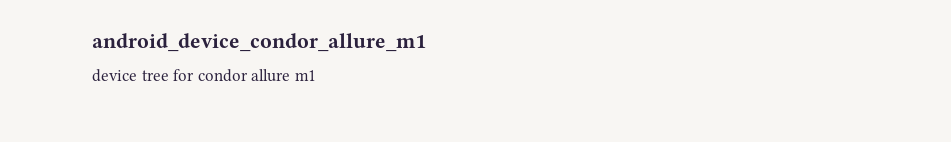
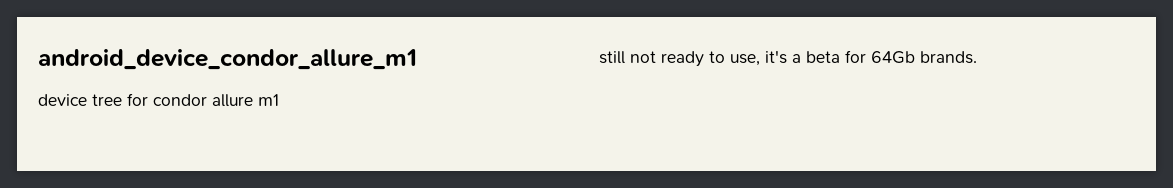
+ still not ready to use, it's a beta for 64Gb brands.

